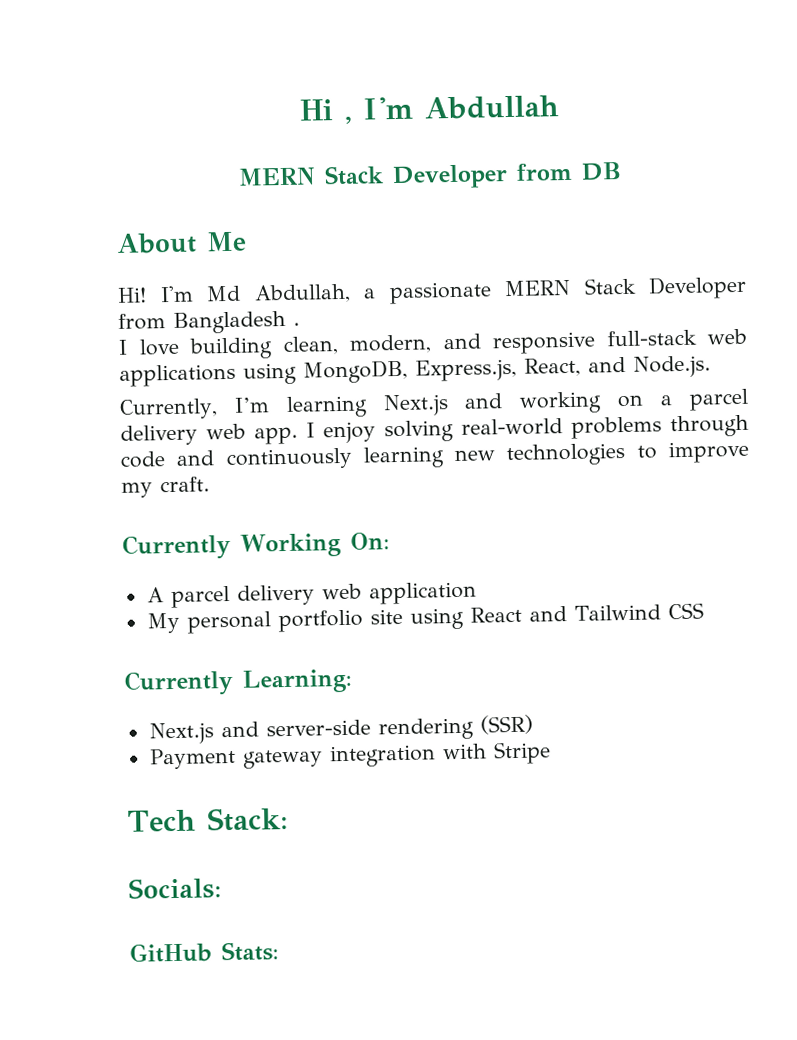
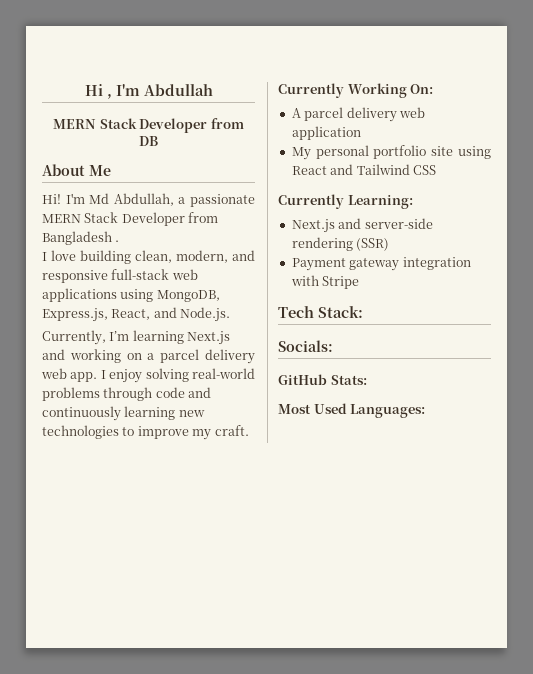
+ Most Used Languages:

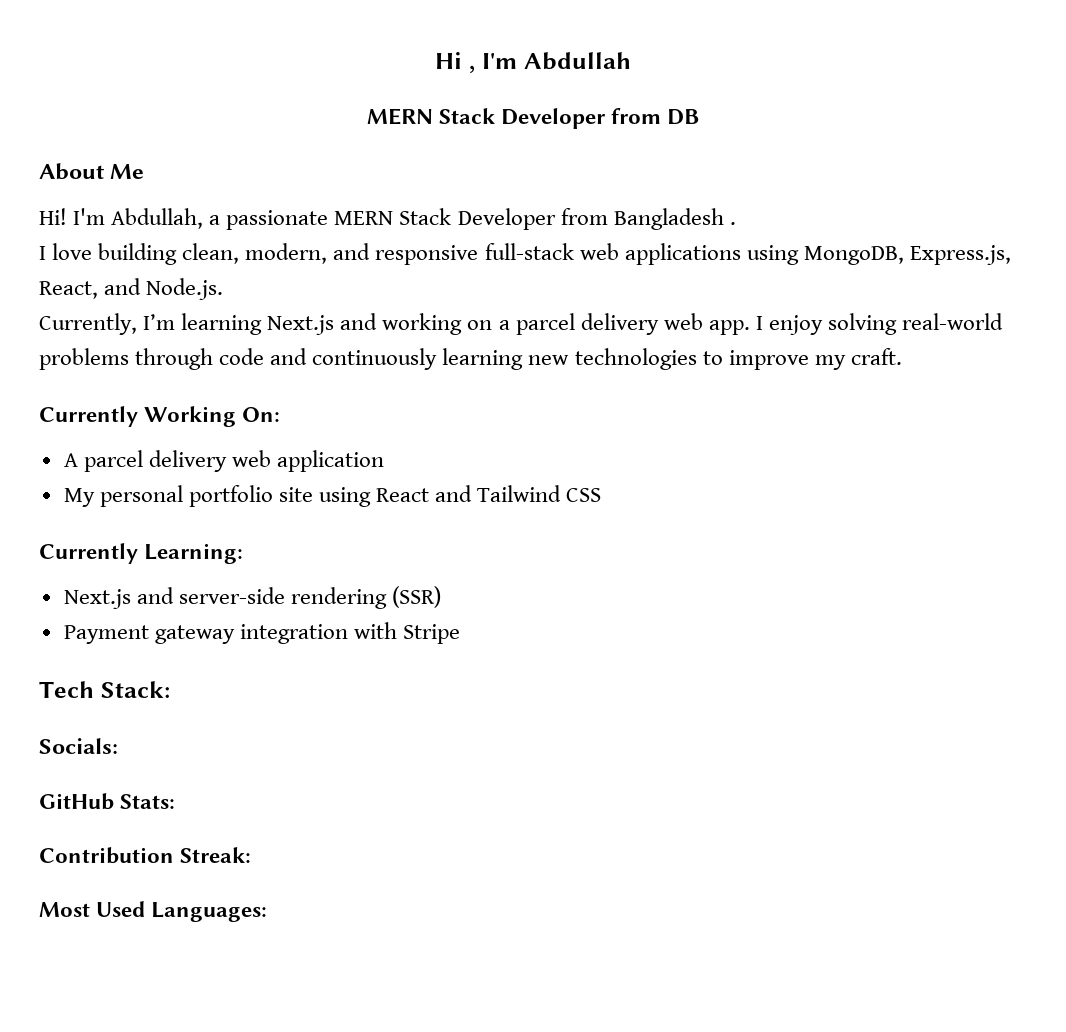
- I'm Md Abdullah, a passionate MERN Stack Developer from Bangladesh .
+ I'm Abdullah, a passionate MERN Stack Developer from Bangladesh .
+ Contribution Streak:

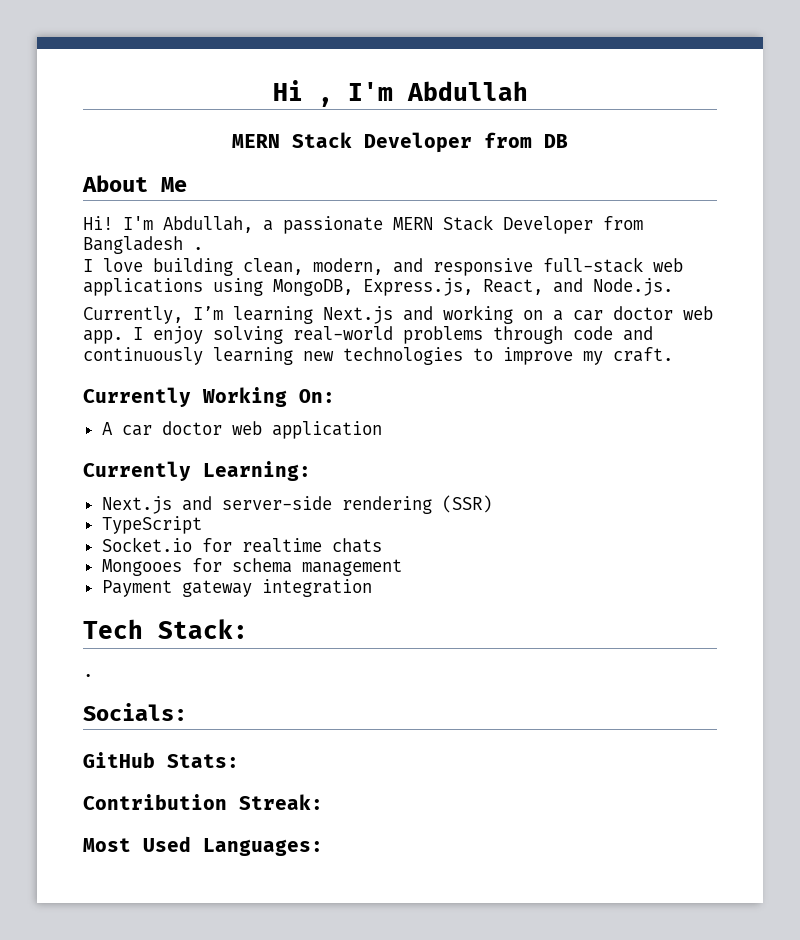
- Currently, I’m learning Next.js and working on a parcel delivery web app.
+ Currently, I’m learning Next.js and working on a car doctor web app.
- A parcel delivery web application
+ A car doctor web application
- My personal portfolio site using React and Tailwind CSS
+ TypeScript
+ Socket.io for realtime chats
+ Mongooes for schema management
- Payment gateway integration with Stripe
+ Payment gateway integration
  Tech Stack:
+ .

